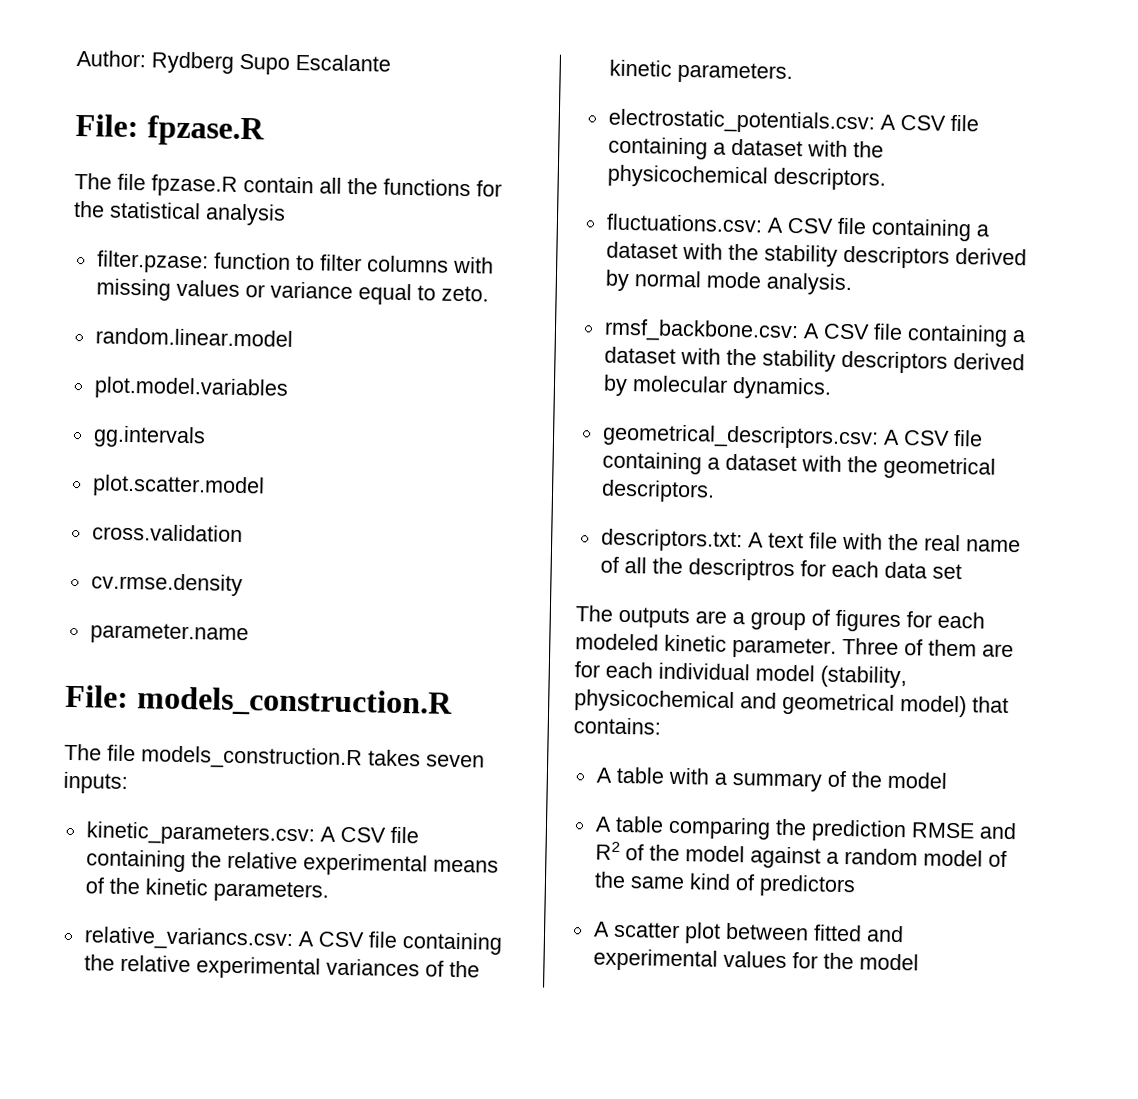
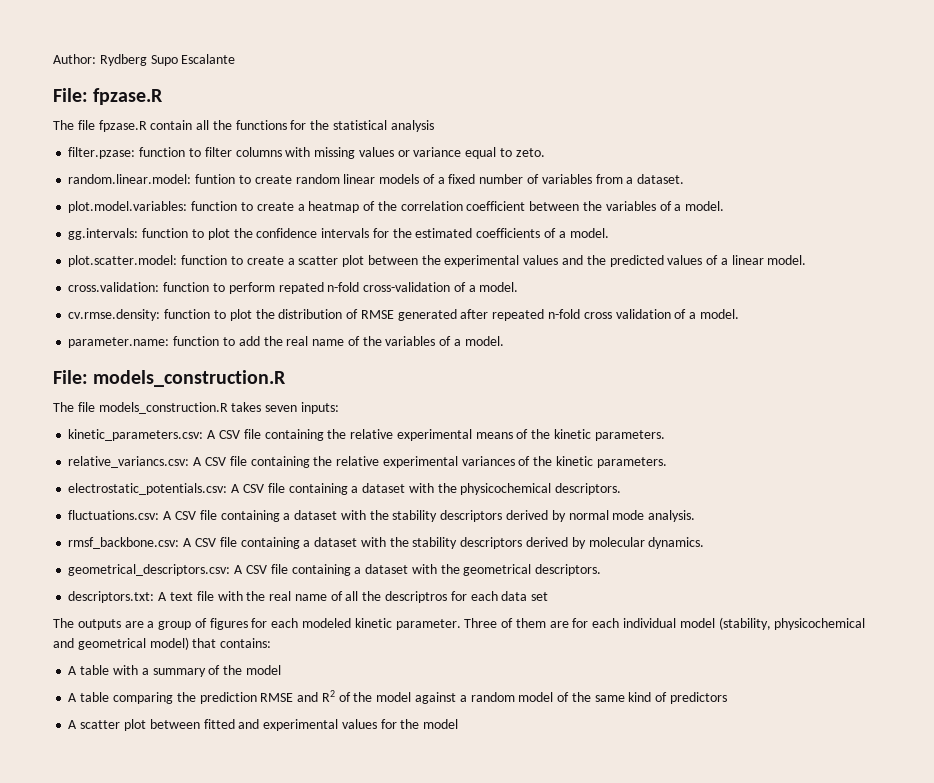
- random.linear.model
- plot.model.variables
- gg.intervals
- plot.scatter.model
- cross.validation
- cv.rmse.density
- parameter.name
+ random.linear.model: funtion to create random linear models of a fixed number of variables from a dataset.
+ plot.model.variables: function to create a heatmap of the correlation coefficient between the variables of a model.
+ gg.intervals: function to plot the confidence intervals for the estimated coefficients of a model.
+ plot.scatter.model: function to create a scatter plot between the experimental values and the predicted values of a linear model.
+ cross.validation: function to perform repated n-fold cross-validation of a model.
+ cv.rmse.density: function to plot the distribution of RMSE generated after repeated n-fold cross validation of a model.
+ parameter.name: function to add the real name of the variables of a model.

